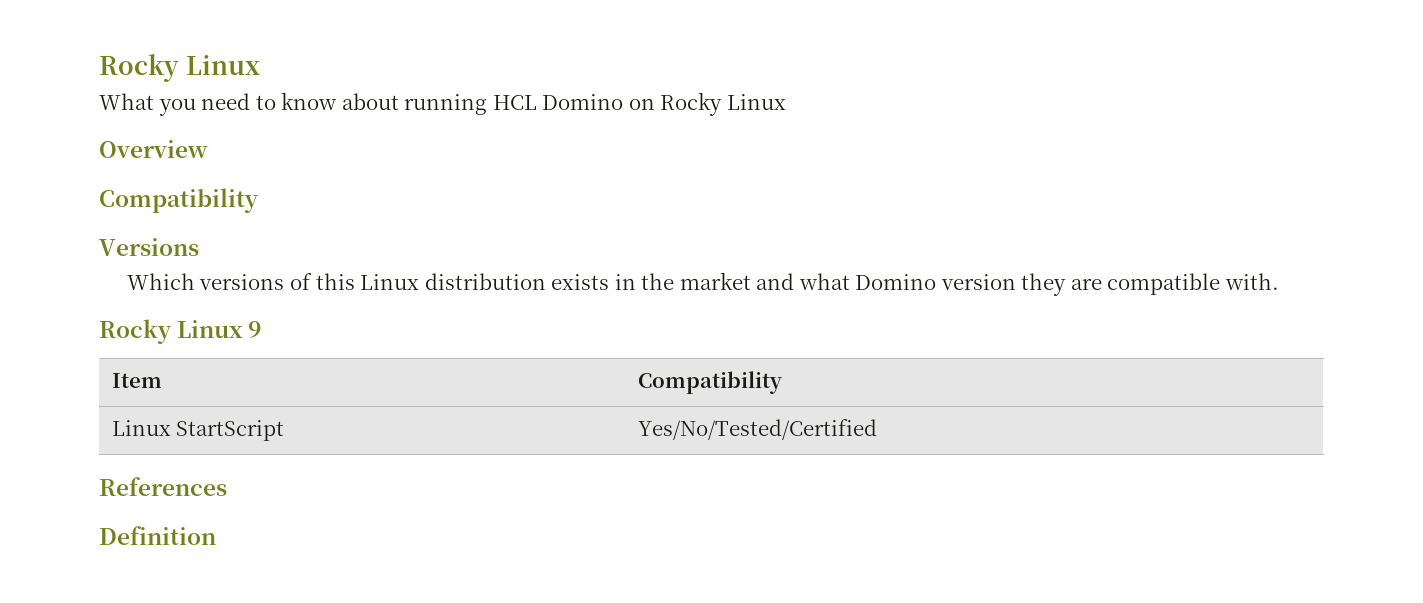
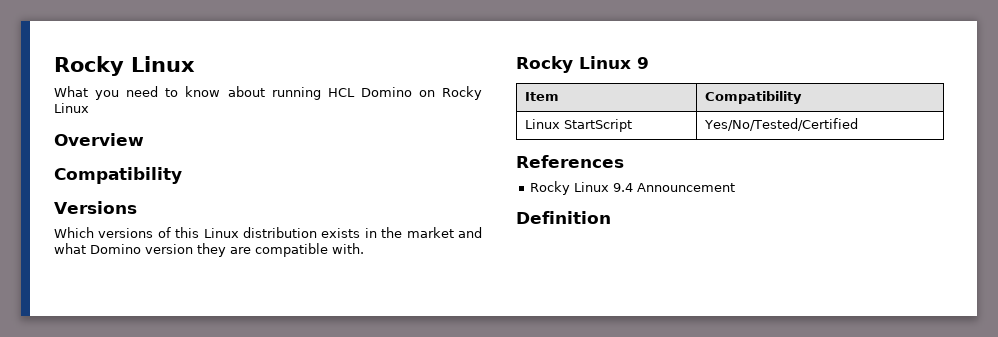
+ Rocky Linux 9.4 Announcement

